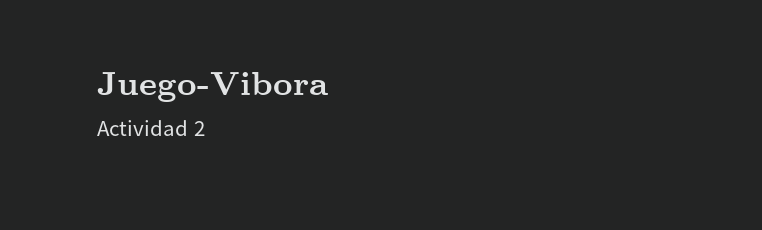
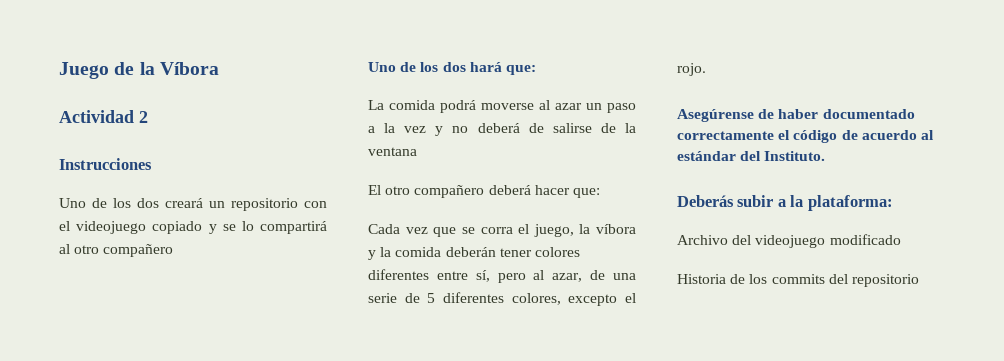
- Juego-Vibora
+ Juego de la Víbora
  Actividad 2
+ Instrucciones
+ Uno de los dos creará un repositorio con el videojuego copiado y se lo compartirá al otro compañero
+ Uno de los dos hará que:
+ La comida podrá moverse al azar un paso a la vez y no deberá de salirse de la ventana
+ El otro compañero deberá hacer que:
+ Cada vez que se corra el juego, la víbora y la comida deberán tener colores diferentes entre sí, pero al azar, de una serie de 5 diferentes colores, excepto el rojo.
+ Asegúrense de haber documentado correctamente el código de acuerdo al estándar del Instituto.
+ Deberás subir a la plataforma:
+ Archivo del videojuego modificado
+ Historia de los commits del repositorio

